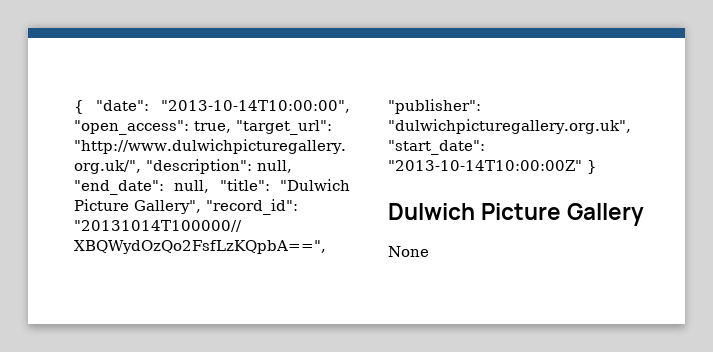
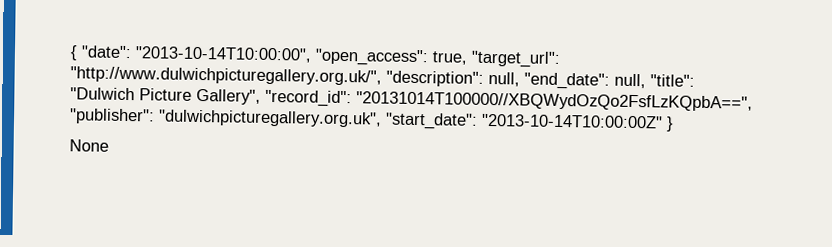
- Dulwich Picture Gallery

